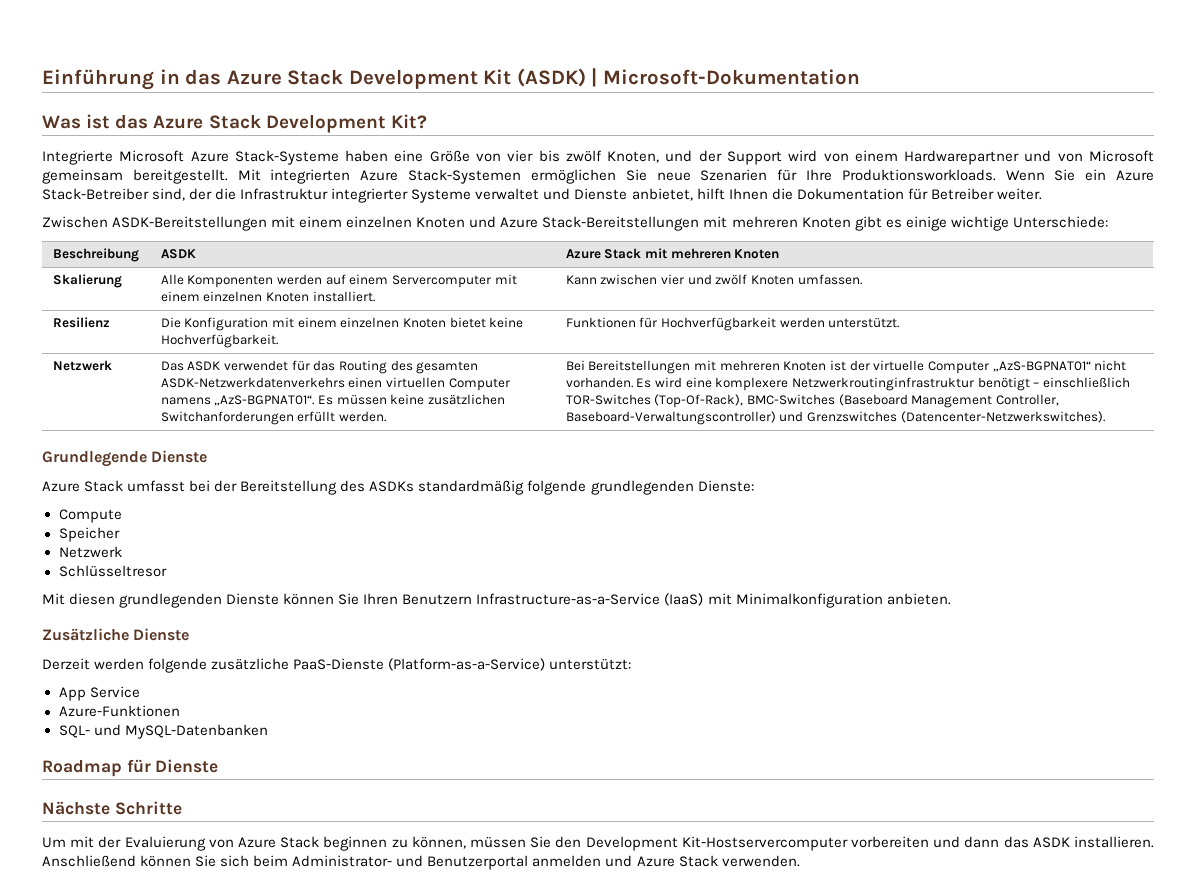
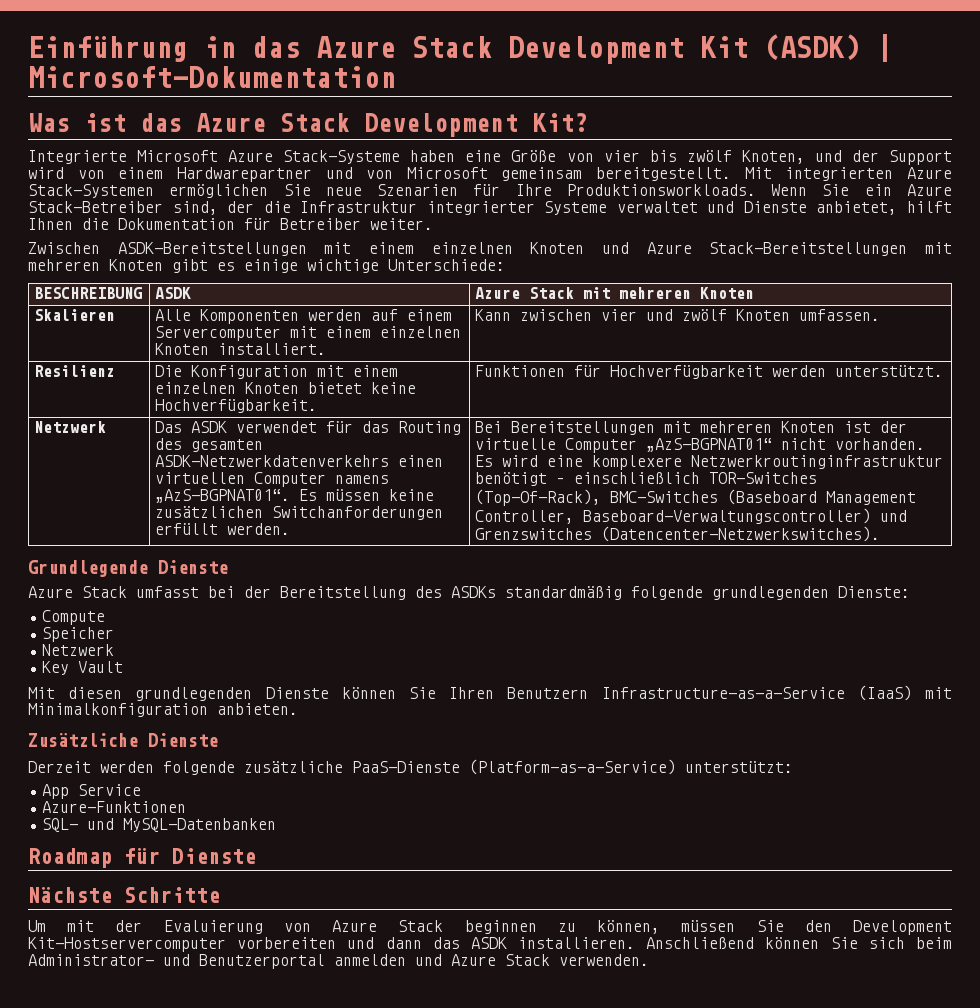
- Beschreibung | ASDK | Azure Stack mit mehreren Knoten
+ BESCHREIBUNG | ASDK | Azure Stack mit mehreren Knoten
- Skalierung | Alle Komponenten werden auf einem Servercomputer mit einem einzelnen Knoten installiert. | Kann zwischen vier und zwölf Knoten umfassen.
+ Skalieren | Alle Komponenten werden auf einem Servercomputer mit einem einzelnen Knoten installiert. | Kann zwischen vier und zwölf Knoten umfassen.
- Schlüsseltresor
+ Key Vault

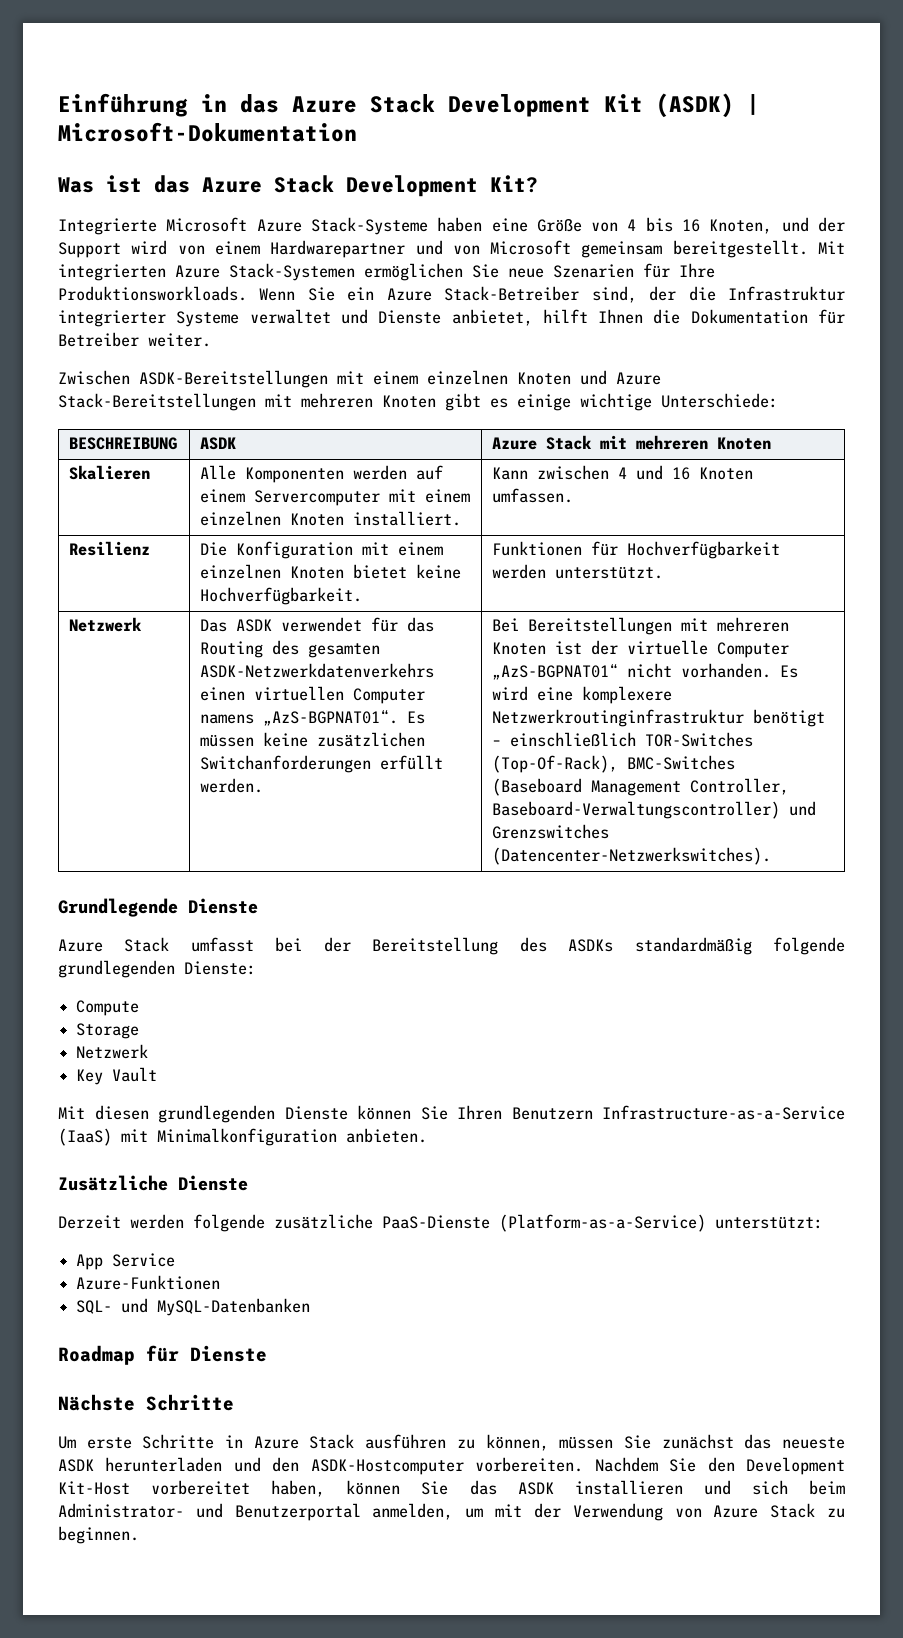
- Integrierte Microsoft Azure Stack-Systeme haben eine Größe von vier bis zwölf Knoten, und der Support wird von einem Hardwarepartner und von Microsoft gemeinsam bereitgestellt.
+ Integrierte Microsoft Azure Stack-Systeme haben eine Größe von 4 bis 16 Knoten, und der Support wird von einem Hardwarepartner und von Microsoft gemeinsam bereitgestellt.
- Skalieren | Alle Komponenten werden auf einem Servercomputer mit einem einzelnen Knoten installiert. | Kann zwischen vier und zwölf Knoten umfassen.
+ Skalieren | Alle Komponenten werden auf einem Servercomputer mit einem einzelnen Knoten installiert. | Kann zwischen 4 und 16 Knoten umfassen.
- Speicher
+ Storage
- Um mit der Evaluierung von Azure Stack beginnen zu können, müssen Sie den Development Kit-Hostservercomputer vorbereiten und dann das ASDK installieren. Anschließend können Sie sich beim Administrator- und Benutzerportal anmelden und Azure Stack verwenden.
+ Um erste Schritte in Azure Stack ausführen zu können, müssen Sie zunächst das neueste ASDK herunterladen und den ASDK-Hostcomputer vorbereiten. Nachdem Sie den Development Kit-Host vorbereitet haben, können Sie das ASDK installieren und sich beim Administrator- und Benutzerportal anmelden, um mit der Verwendung von Azure Stack zu beginnen.

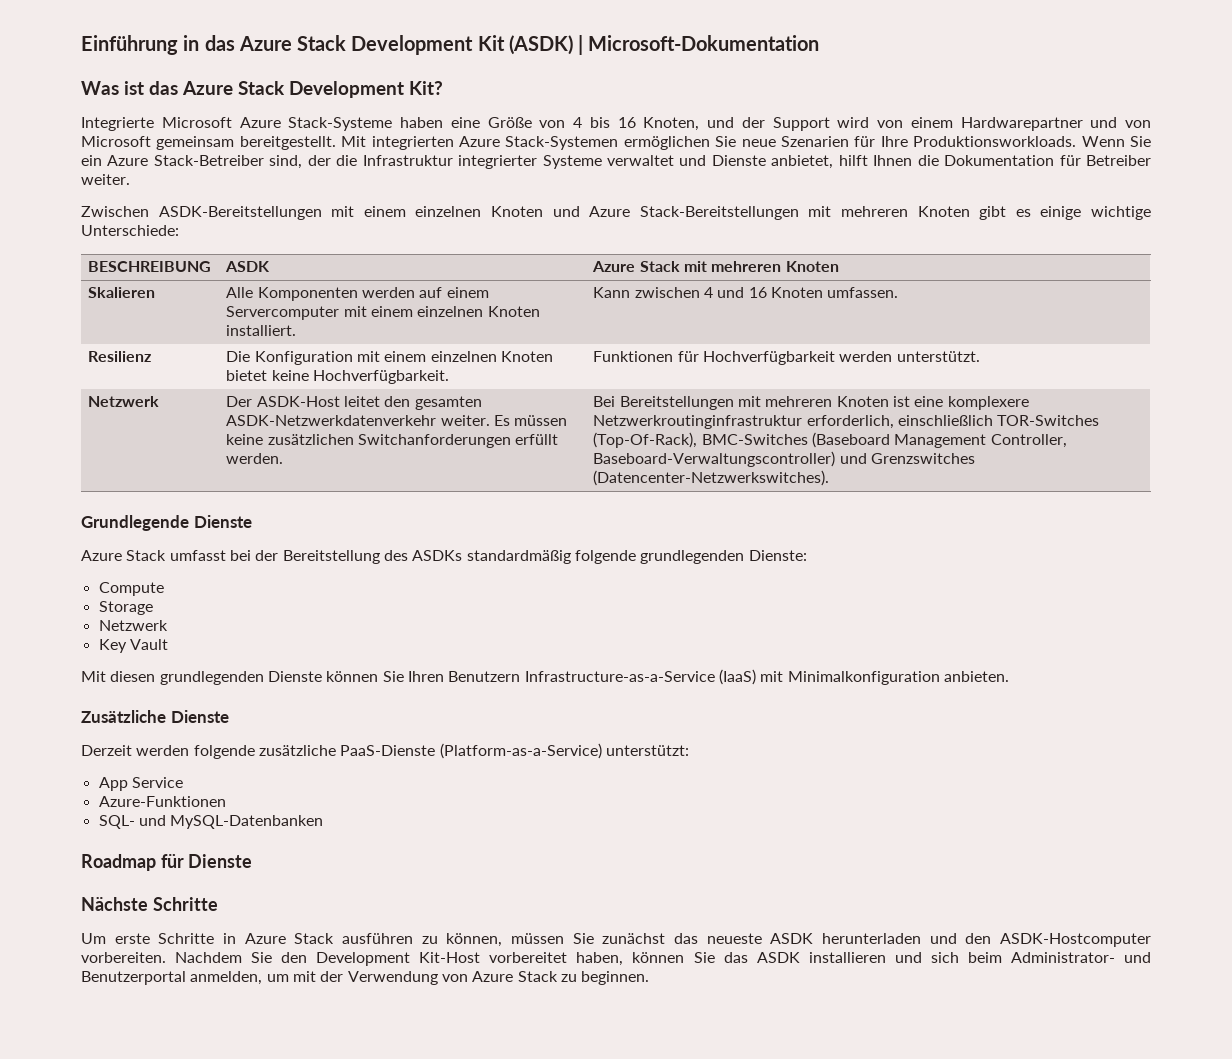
- Das ASDK verwendet für das Routing des gesamten ASDK-Netzwerkdatenverkehrs einen virtuellen Computer namens „AzS-BGPNAT01“.
+ Der ASDK-Host leitet den gesamten ASDK-Netzwerkdatenverkehr weiter.
- Bei Bereitstellungen mit mehreren Knoten ist der virtuelle Computer „AzS-BGPNAT01“ nicht vorhanden. Es wird eine komplexere Netzwerkroutinginfrastruktur benötigt – einschließlich TOR-Switches (Top-Of-Rack), BMC-Switches (Baseboard Management Controller, Baseboard-Verwaltungscontroller) und Grenzswitches (Datencenter-Netzwerkswitches).
+ Bei Bereitstellungen mit mehreren Knoten ist eine komplexere Netzwerkroutinginfrastruktur erforderlich, einschließlich TOR-Switches (Top-Of-Rack), BMC-Switches (Baseboard Management Controller, Baseboard-Verwaltungscontroller) und Grenzswitches (Datencenter-Netzwerkswitches).

